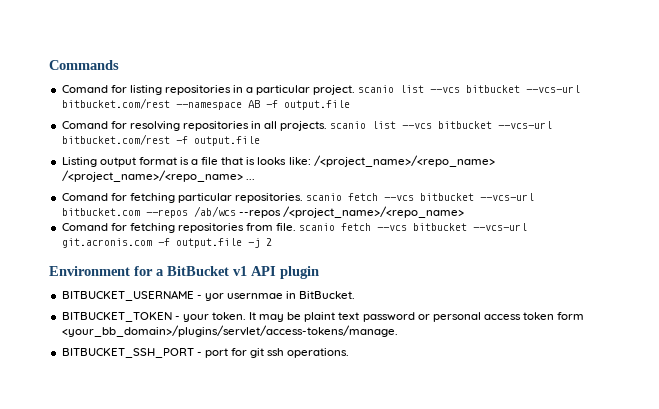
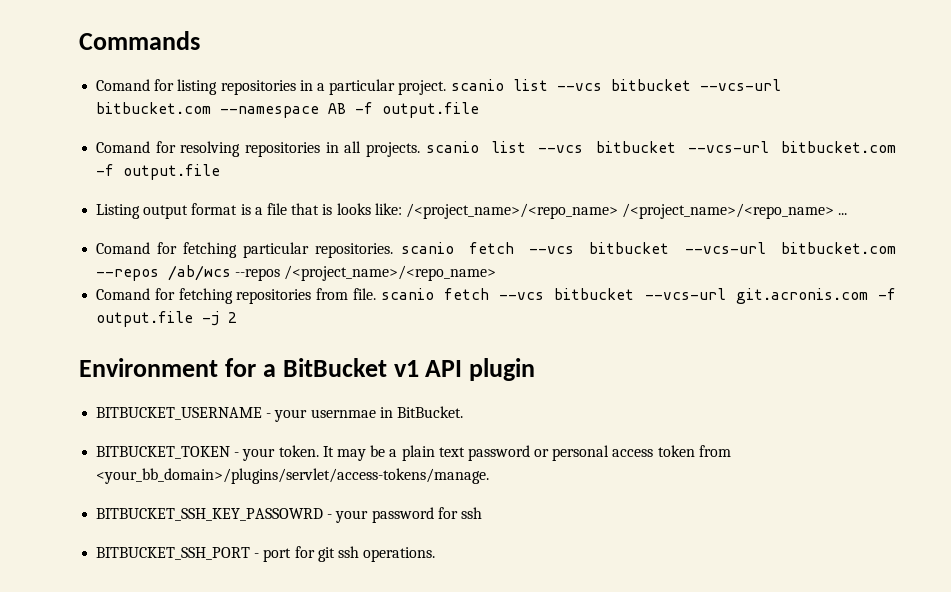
- Comand for listing repositories in a particular project. scanio list --vcs bitbucket --vcs-url bitbucket.com/rest --namespace AB -f output.file
+ Comand for listing repositories in a particular project. scanio list --vcs bitbucket --vcs-url bitbucket.com --namespace AB -f output.file
- Comand for resolving repositories in all projects. scanio list --vcs bitbucket --vcs-url bitbucket.com/rest -f output.file
+ Comand for resolving repositories in all projects. scanio list --vcs bitbucket --vcs-url bitbucket.com -f output.file
- BITBUCKET_USERNAME - yor usernmae in BitBucket.
+ BITBUCKET_USERNAME - your usernmae in BitBucket.
- It may be plaint text password or personal access token form <your_bb_domain>/plugins/servlet/access-tokens/manage.
+ It may be a plain text password or personal access token from <your_bb_domain>/plugins/servlet/access-tokens/manage.
+ BITBUCKET_SSH_KEY_PASSOWRD - your password for ssh

